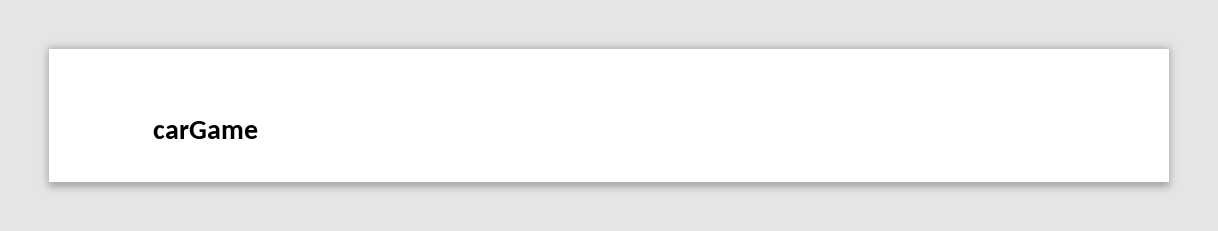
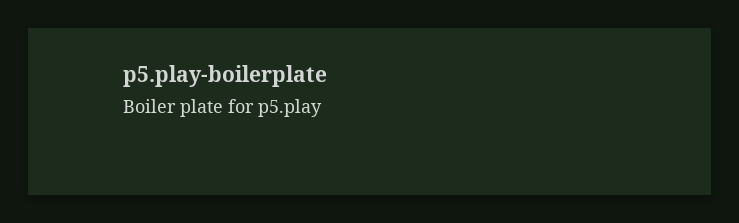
- carGame
+ p5.play-boilerplate
+ Boiler plate for p5.play

